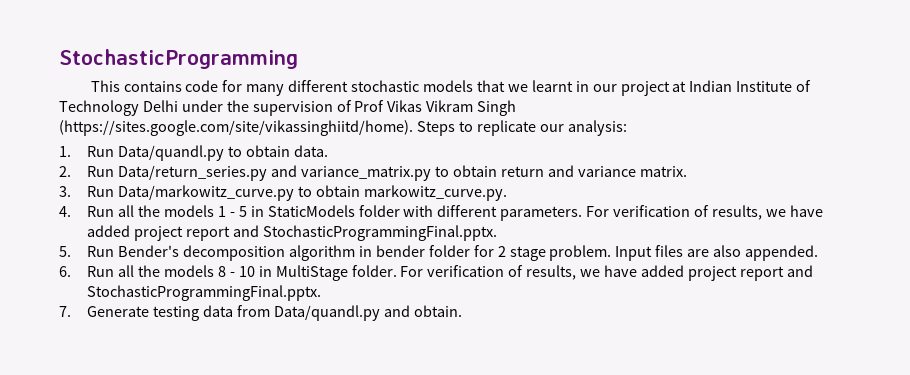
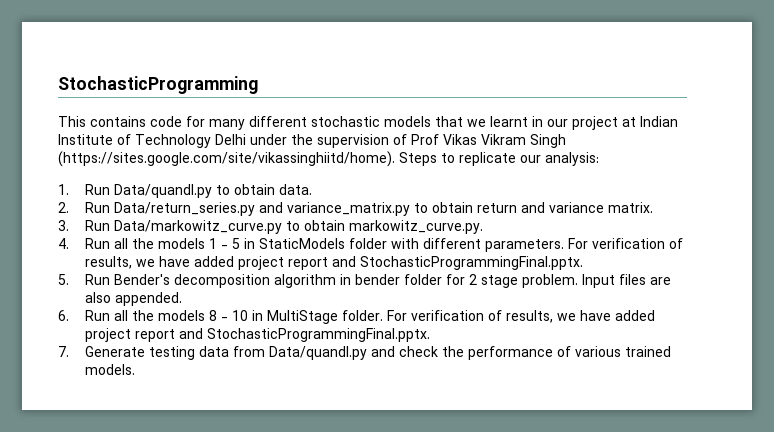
- 7. Generate testing data from Data/quandl.py and obtain.
+ 7. Generate testing data from Data/quandl.py and check the performance of various trained models.

